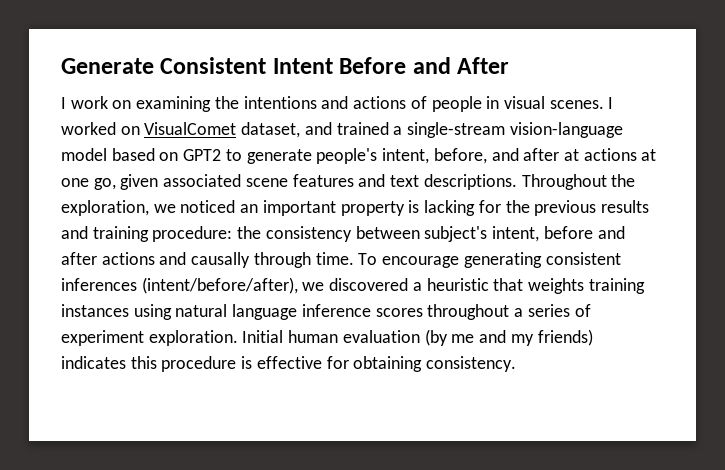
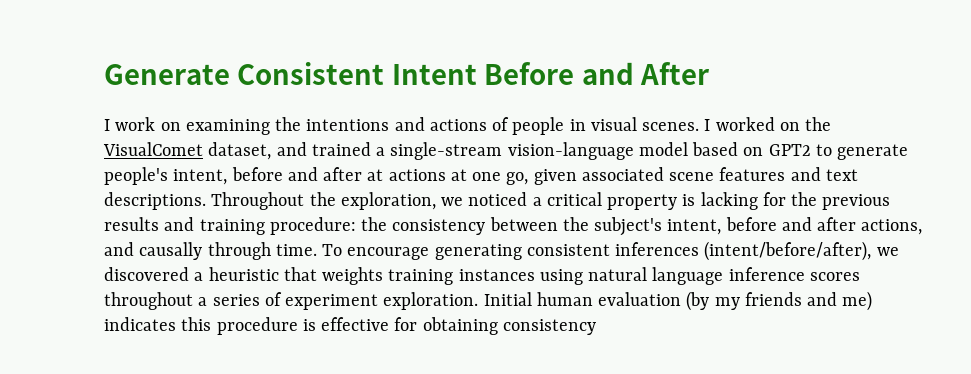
- I worked on VisualComet dataset, and trained a single-stream vision-language model based on GPT2 to generate people's intent, before, and after at actions at one go, given associated scene features and text descriptions.
+ I worked on the VisualComet dataset, and trained a single-stream vision-language model based on GPT2 to generate people's intent, before and after at actions at one go, given associated scene features and text descriptions.
- Throughout the exploration, we noticed an important property is lacking for the previous results and training procedure: the consistency between subject's intent, before and after actions and causally through time.
+ Throughout the exploration, we noticed a critical property is lacking for the previous results and training procedure: the consistency between the subject's intent, before and after actions, and causally through time.
- Initial human evaluation (by me and my friends) indicates this procedure is effective for obtaining consistency.
+ Initial human evaluation (by my friends and me) indicates this procedure is effective for obtaining consistency

